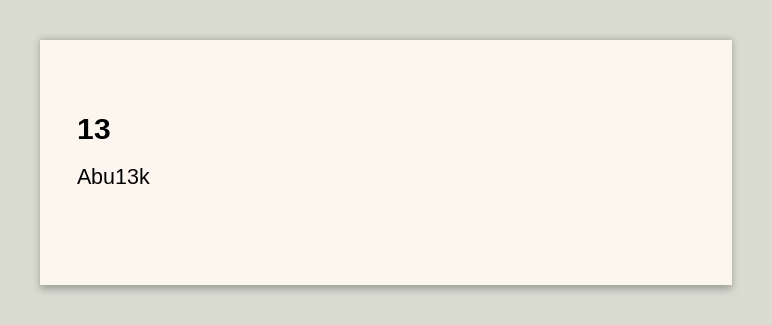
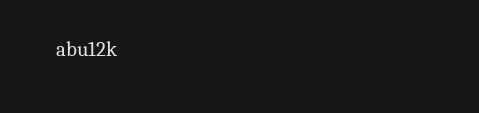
- 13
- Abu13k
+ abu12k

